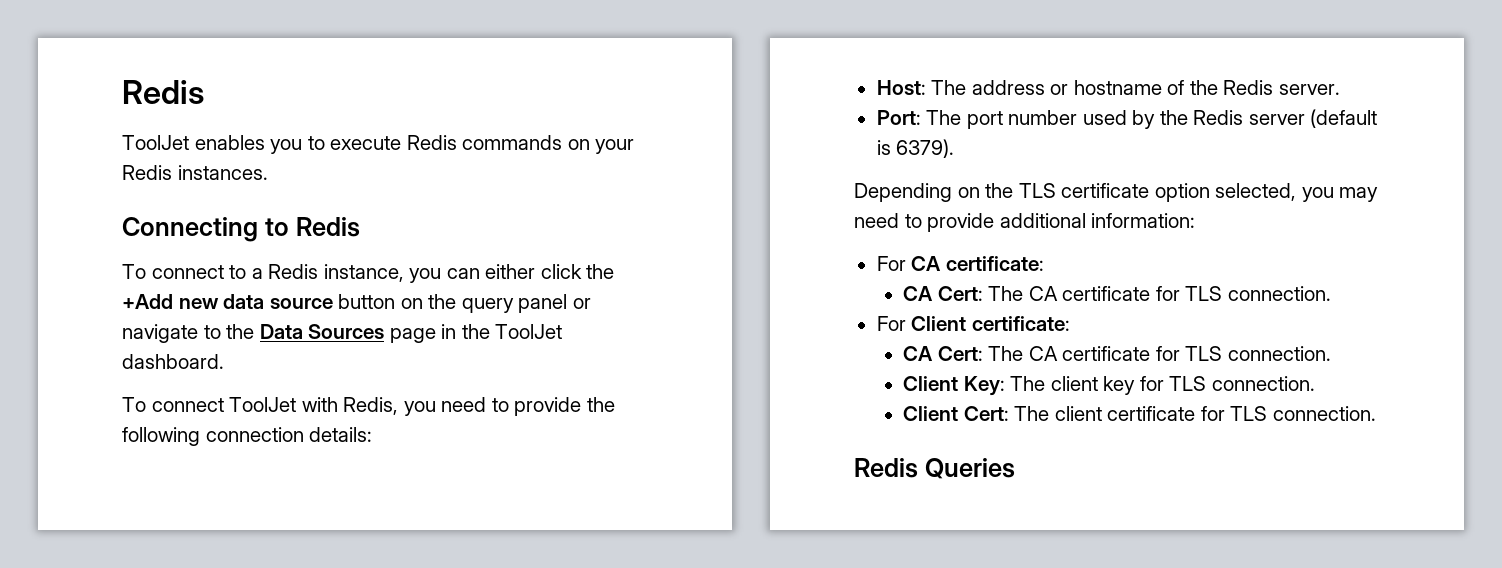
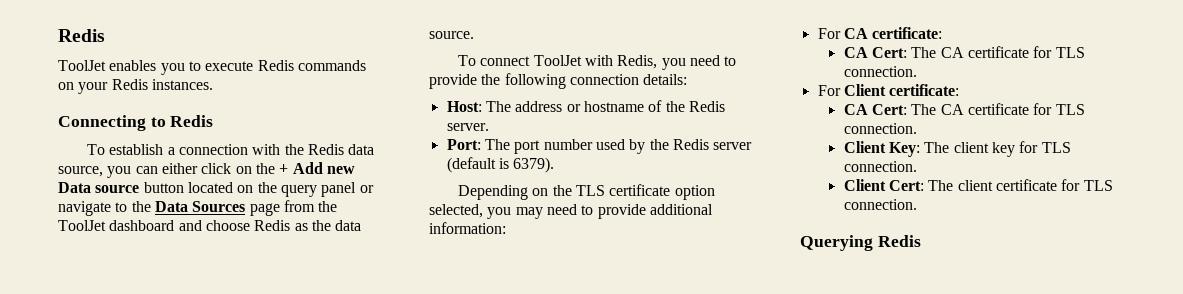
- To connect to a Redis instance, you can either click the +Add new data source button on the query panel or navigate to the Data Sources page in the ToolJet dashboard.
+ To establish a connection with the Redis data source, you can either click on the + Add new Data source button located on the query panel or navigate to the Data Sources page from the ToolJet dashboard and choose Redis as the data source.
- Redis Queries
+ Querying Redis

